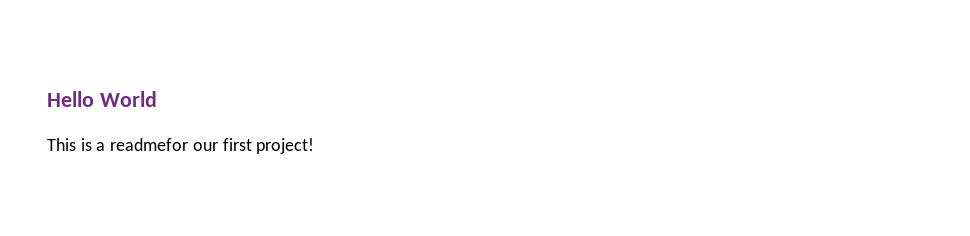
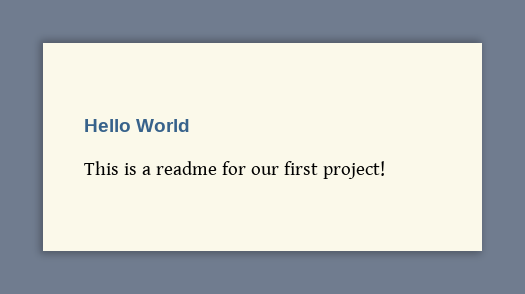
- This is a readmefor our first project!
+ This is a readme for our first project!

